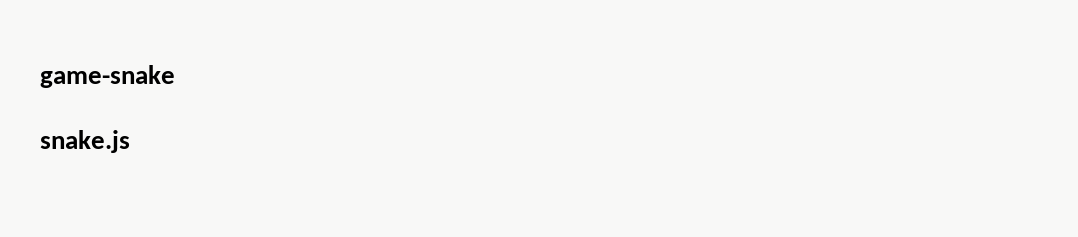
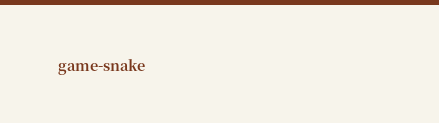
- snake.js

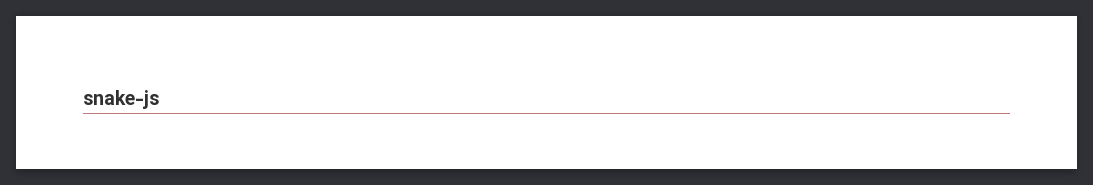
- game-snake
+ snake-js

